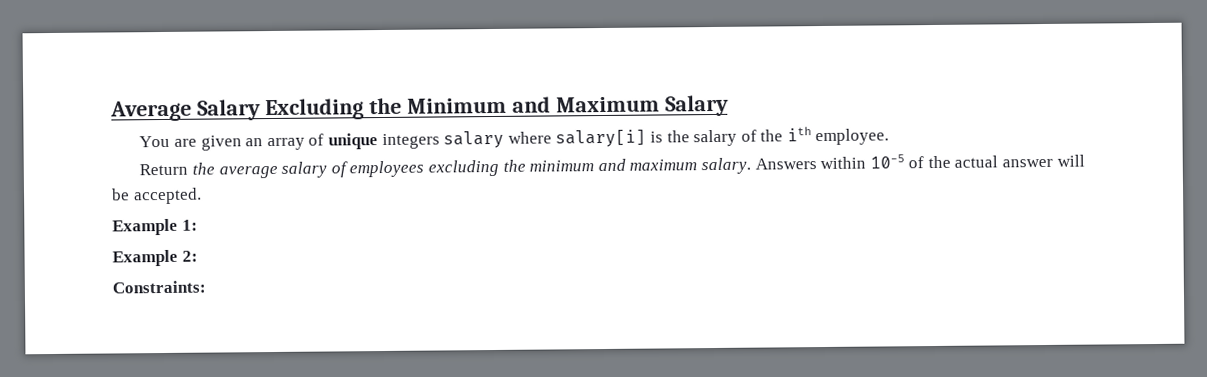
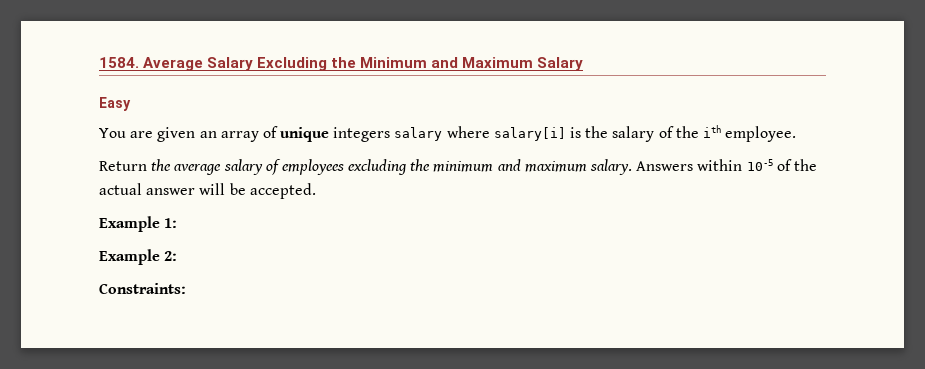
+ 1584.
+ Easy

